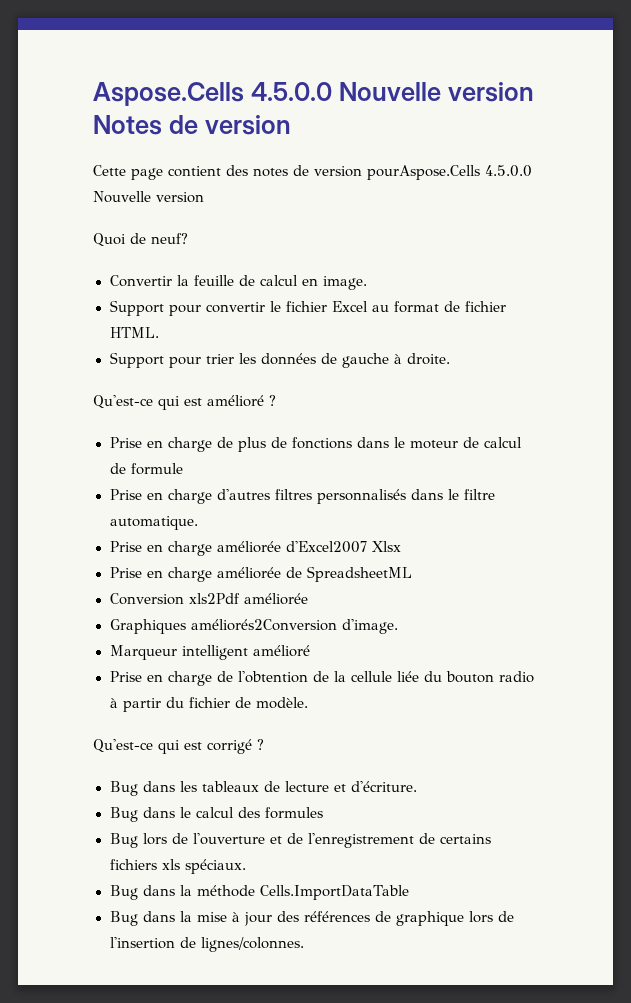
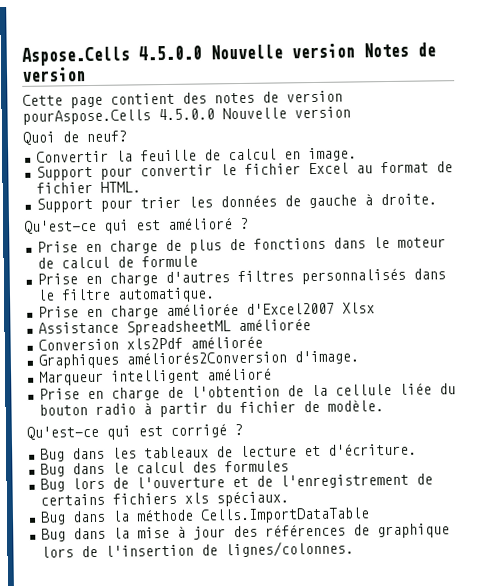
- Prise en charge améliorée de SpreadsheetML
+ Assistance SpreadsheetML améliorée

